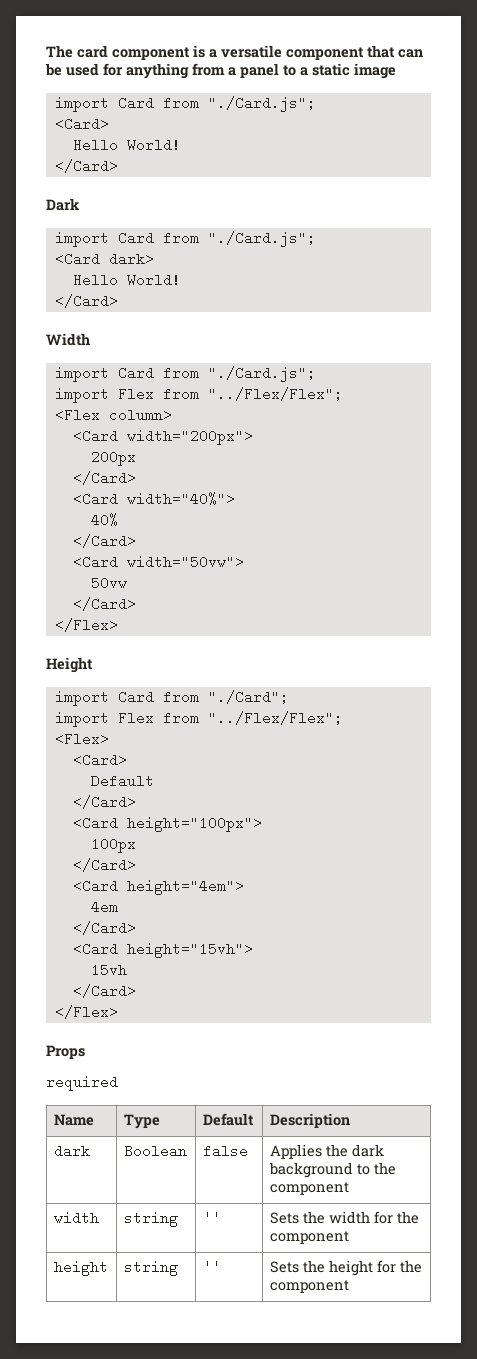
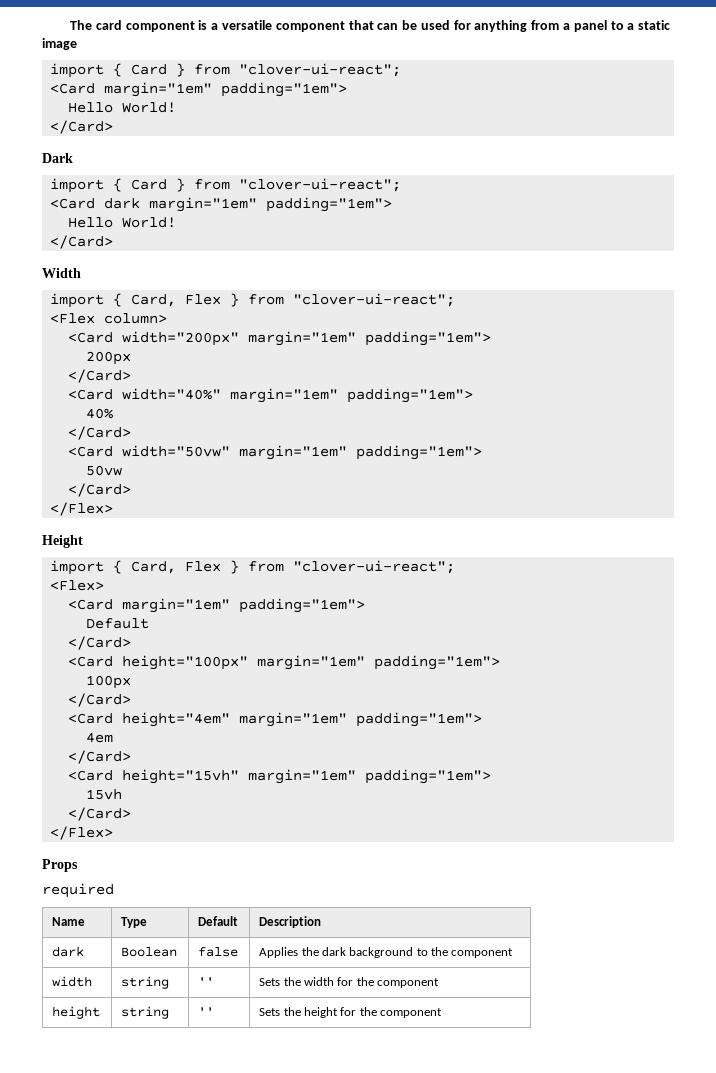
  The card component is a versatile component that can be used for anything from a panel to a static image
- import Card from "./Card.js";
- <Card>
+ import { Card } from "clover-ui-react";
+ <Card margin="1em" padding="1em">
  Dark
- import Card from "./Card.js";
- <Card dark>
+ import { Card } from "clover-ui-react";
+ <Card dark margin="1em" padding="1em">
  Width
- import Card from "./Card.js";
- import Flex from "../Flex/Flex";
+ import { Card, Flex } from "clover-ui-react";
- <Card width="200px">
+ <Card width="200px" margin="1em" padding="1em">
- <Card width="40%">
+ <Card width="40%" margin="1em" padding="1em">
- <Card width="50vw">
+ <Card width="50vw" margin="1em" padding="1em">
  Height
- import Card from "./Card";
- import Flex from "../Flex/Flex";
+ import { Card, Flex } from "clover-ui-react";
  <Flex>
- <Card>
+ <Card margin="1em" padding="1em">
- <Card height="100px">
+ <Card height="100px" margin="1em" padding="1em">
- <Card height="4em">
+ <Card height="4em" margin="1em" padding="1em">
- <Card height="15vh">
+ <Card height="15vh" margin="1em" padding="1em">

